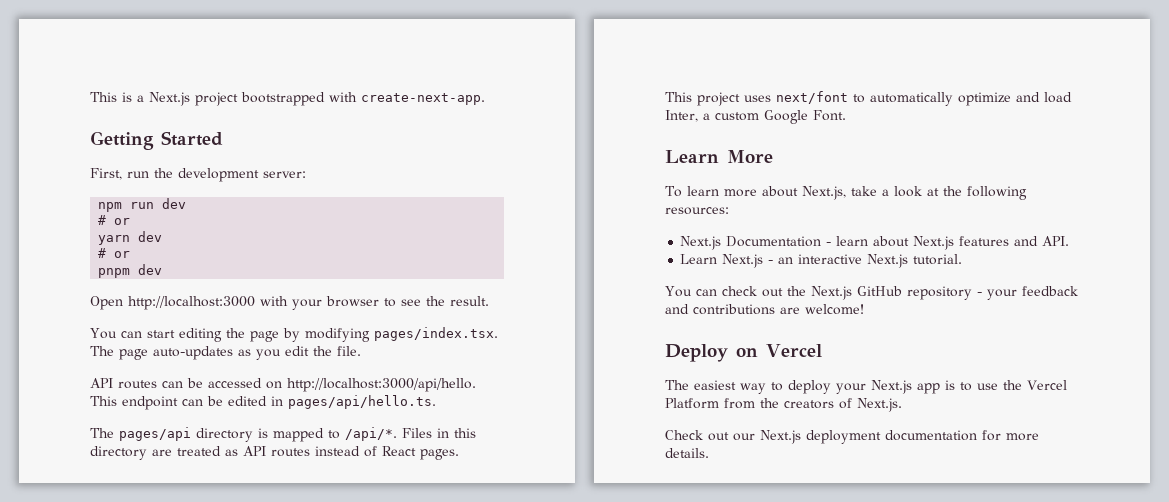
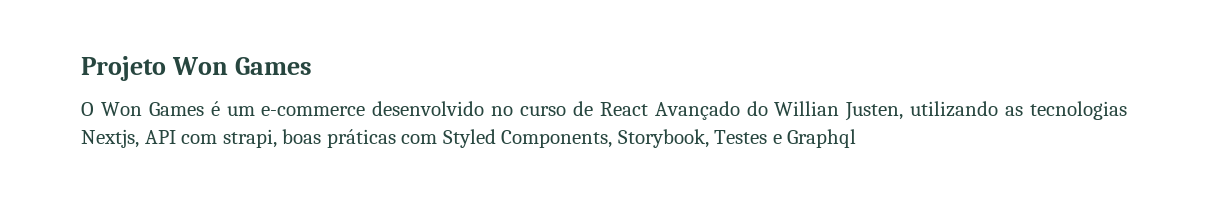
- This is a Next.js project bootstrapped with create-next-app.
- Getting Started
- First, run the development server:
- npm run dev
- # or
- yarn dev
- # or
- pnpm dev
- Open http://localhost:3000 with your browser to see the result.
- You can start editing the page by modifying pages/index.tsx. The page auto-updates as you edit the file.
- API routes can be accessed on http://localhost:3000/api/hello. This endpoint can be edited in pages/api/hello.ts.
- The pages/api directory is mapped to /api/*. Files in this directory are treated as API routes instead of React pages.
- This project uses next/font to automatically optimize and load Inter, a custom Google Font.
- Learn More
- To learn more about Next.js, take a look at the following resources:
- Next.js Documentation - learn about Next.js features and API.
- Learn Next.js - an interactive Next.js tutorial.
- You can check out the Next.js GitHub repository - your feedback and contributions are welcome!
- Deploy on Vercel
- The easiest way to deploy your Next.js app is to use the Vercel Platform from the creators of Next.js.
- Check out our Next.js deployment documentation for more details.
+ Projeto Won Games
+ O Won Games é um e-commerce desenvolvido no curso de React Avançado do Willian Justen, utilizando as tecnologias Nextjs, API com strapi, boas práticas com Styled Components, Storybook, Testes e Graphql

